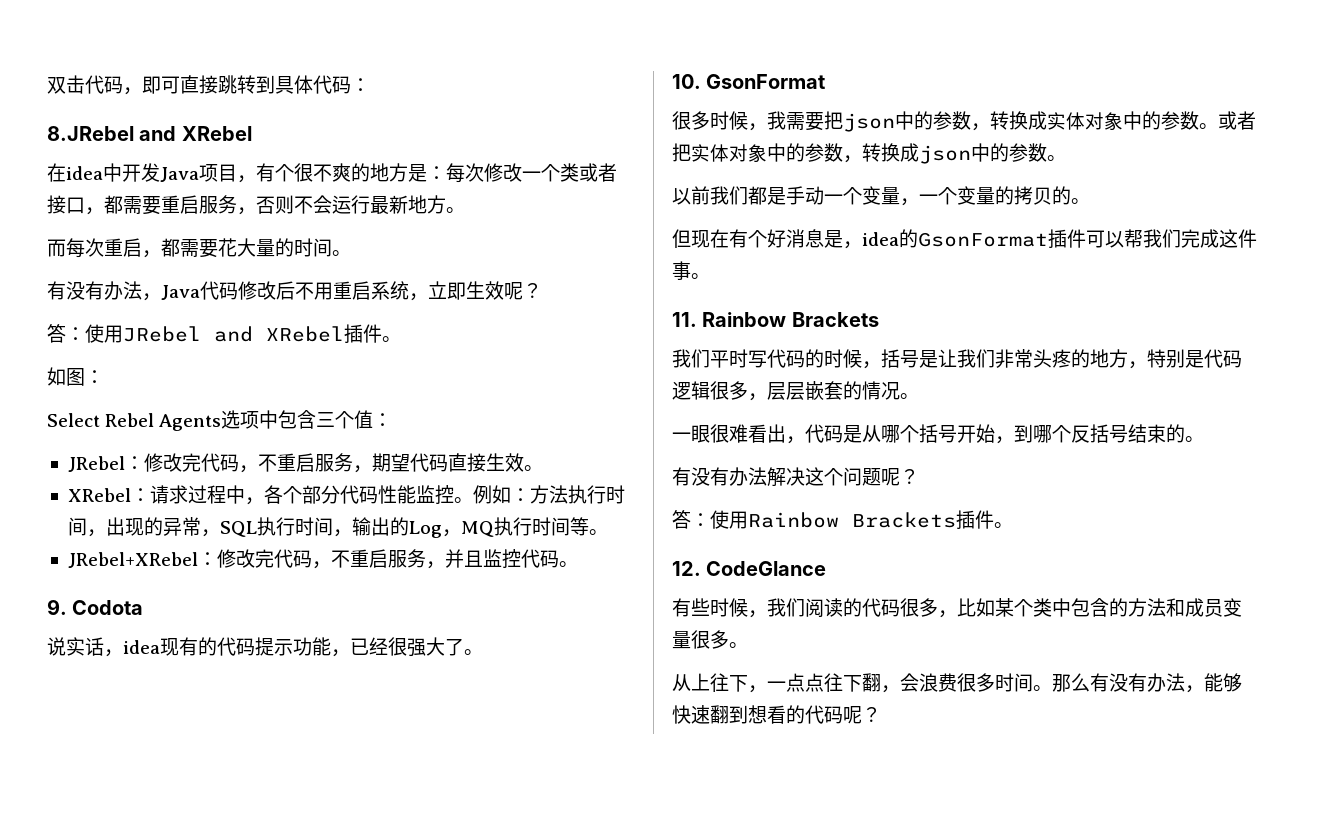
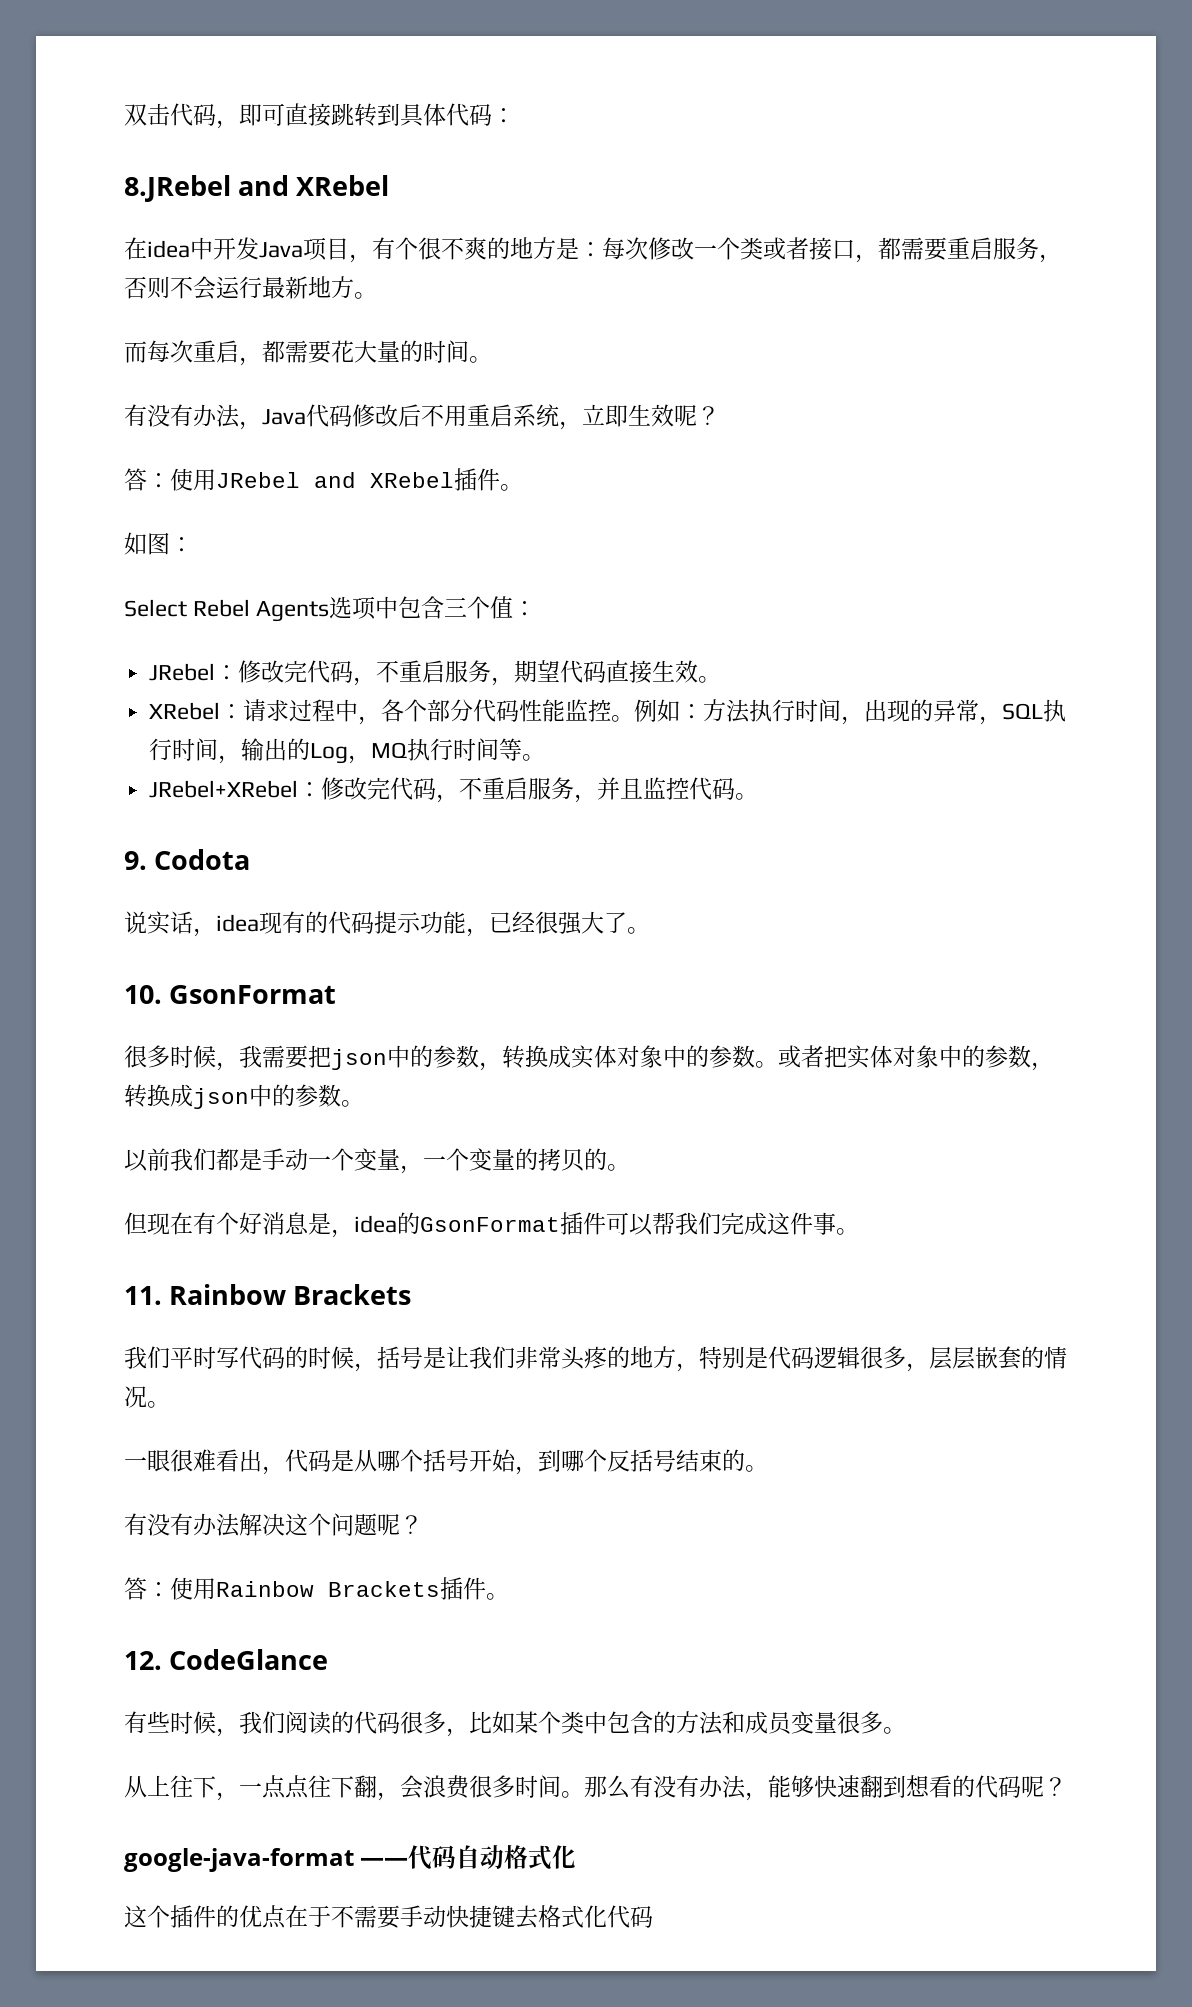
+ google-java-format ——代码自动格式化
+ 这个插件的优点在于不需要手动快捷键去格式化代码

